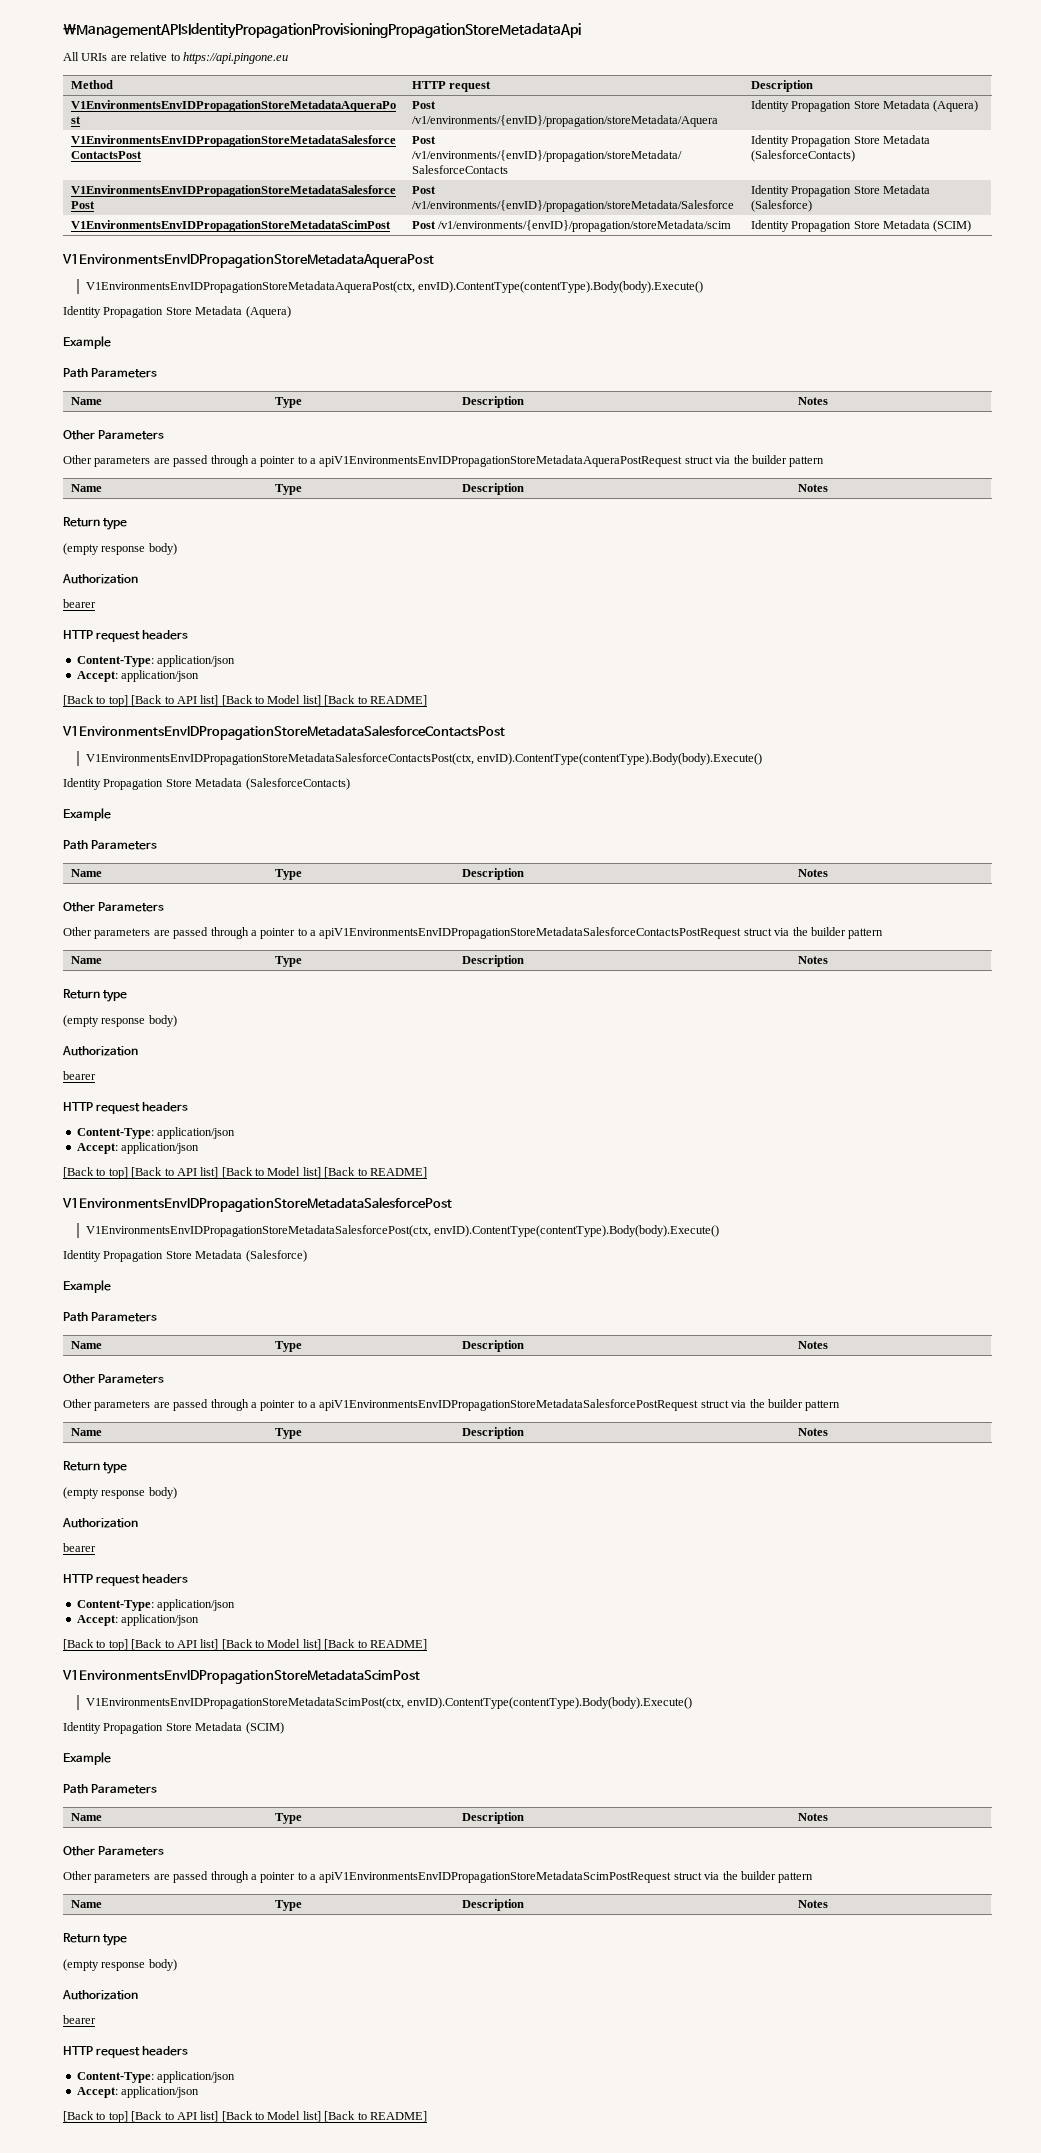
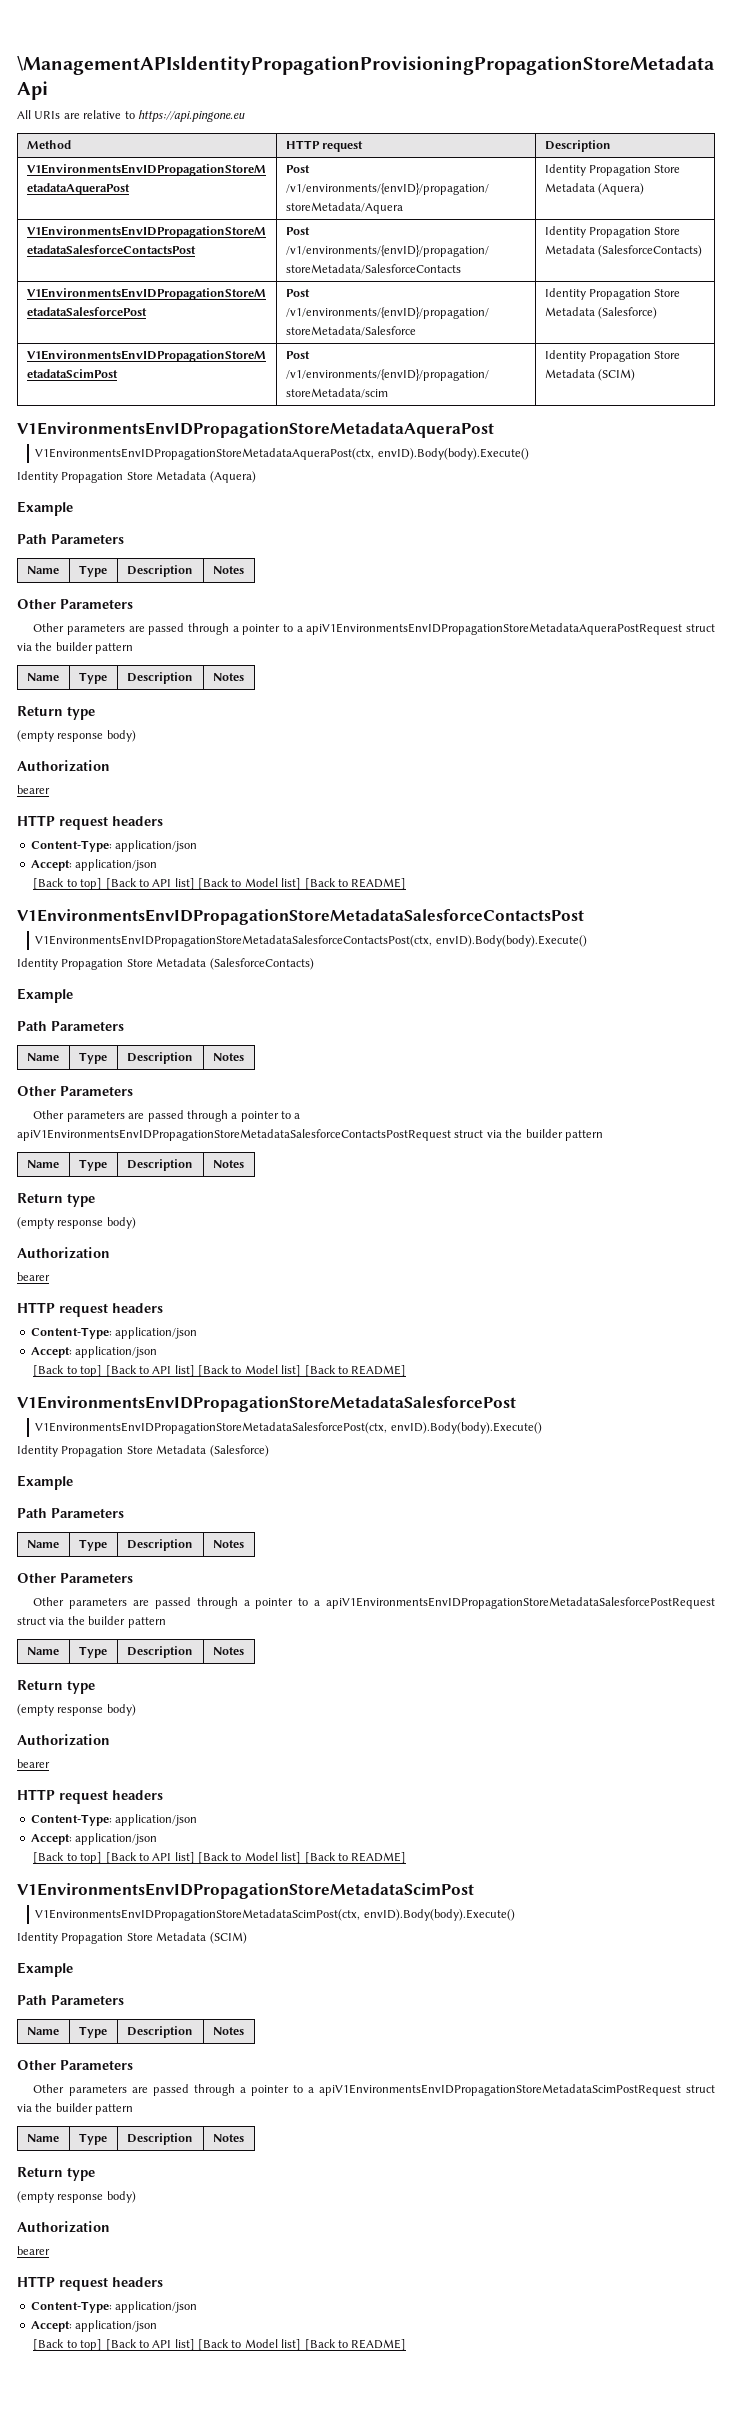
- V1EnvironmentsEnvIDPropagationStoreMetadataAqueraPost(ctx, envID).ContentType(contentType).Body(body).Execute()
+ V1EnvironmentsEnvIDPropagationStoreMetadataAqueraPost(ctx, envID).Body(body).Execute()
- V1EnvironmentsEnvIDPropagationStoreMetadataSalesforceContactsPost(ctx, envID).ContentType(contentType).Body(body).Execute()
+ V1EnvironmentsEnvIDPropagationStoreMetadataSalesforceContactsPost(ctx, envID).Body(body).Execute()
- V1EnvironmentsEnvIDPropagationStoreMetadataSalesforcePost(ctx, envID).ContentType(contentType).Body(body).Execute()
+ V1EnvironmentsEnvIDPropagationStoreMetadataSalesforcePost(ctx, envID).Body(body).Execute()
- V1EnvironmentsEnvIDPropagationStoreMetadataScimPost(ctx, envID).ContentType(contentType).Body(body).Execute()
+ V1EnvironmentsEnvIDPropagationStoreMetadataScimPost(ctx, envID).Body(body).Execute()

